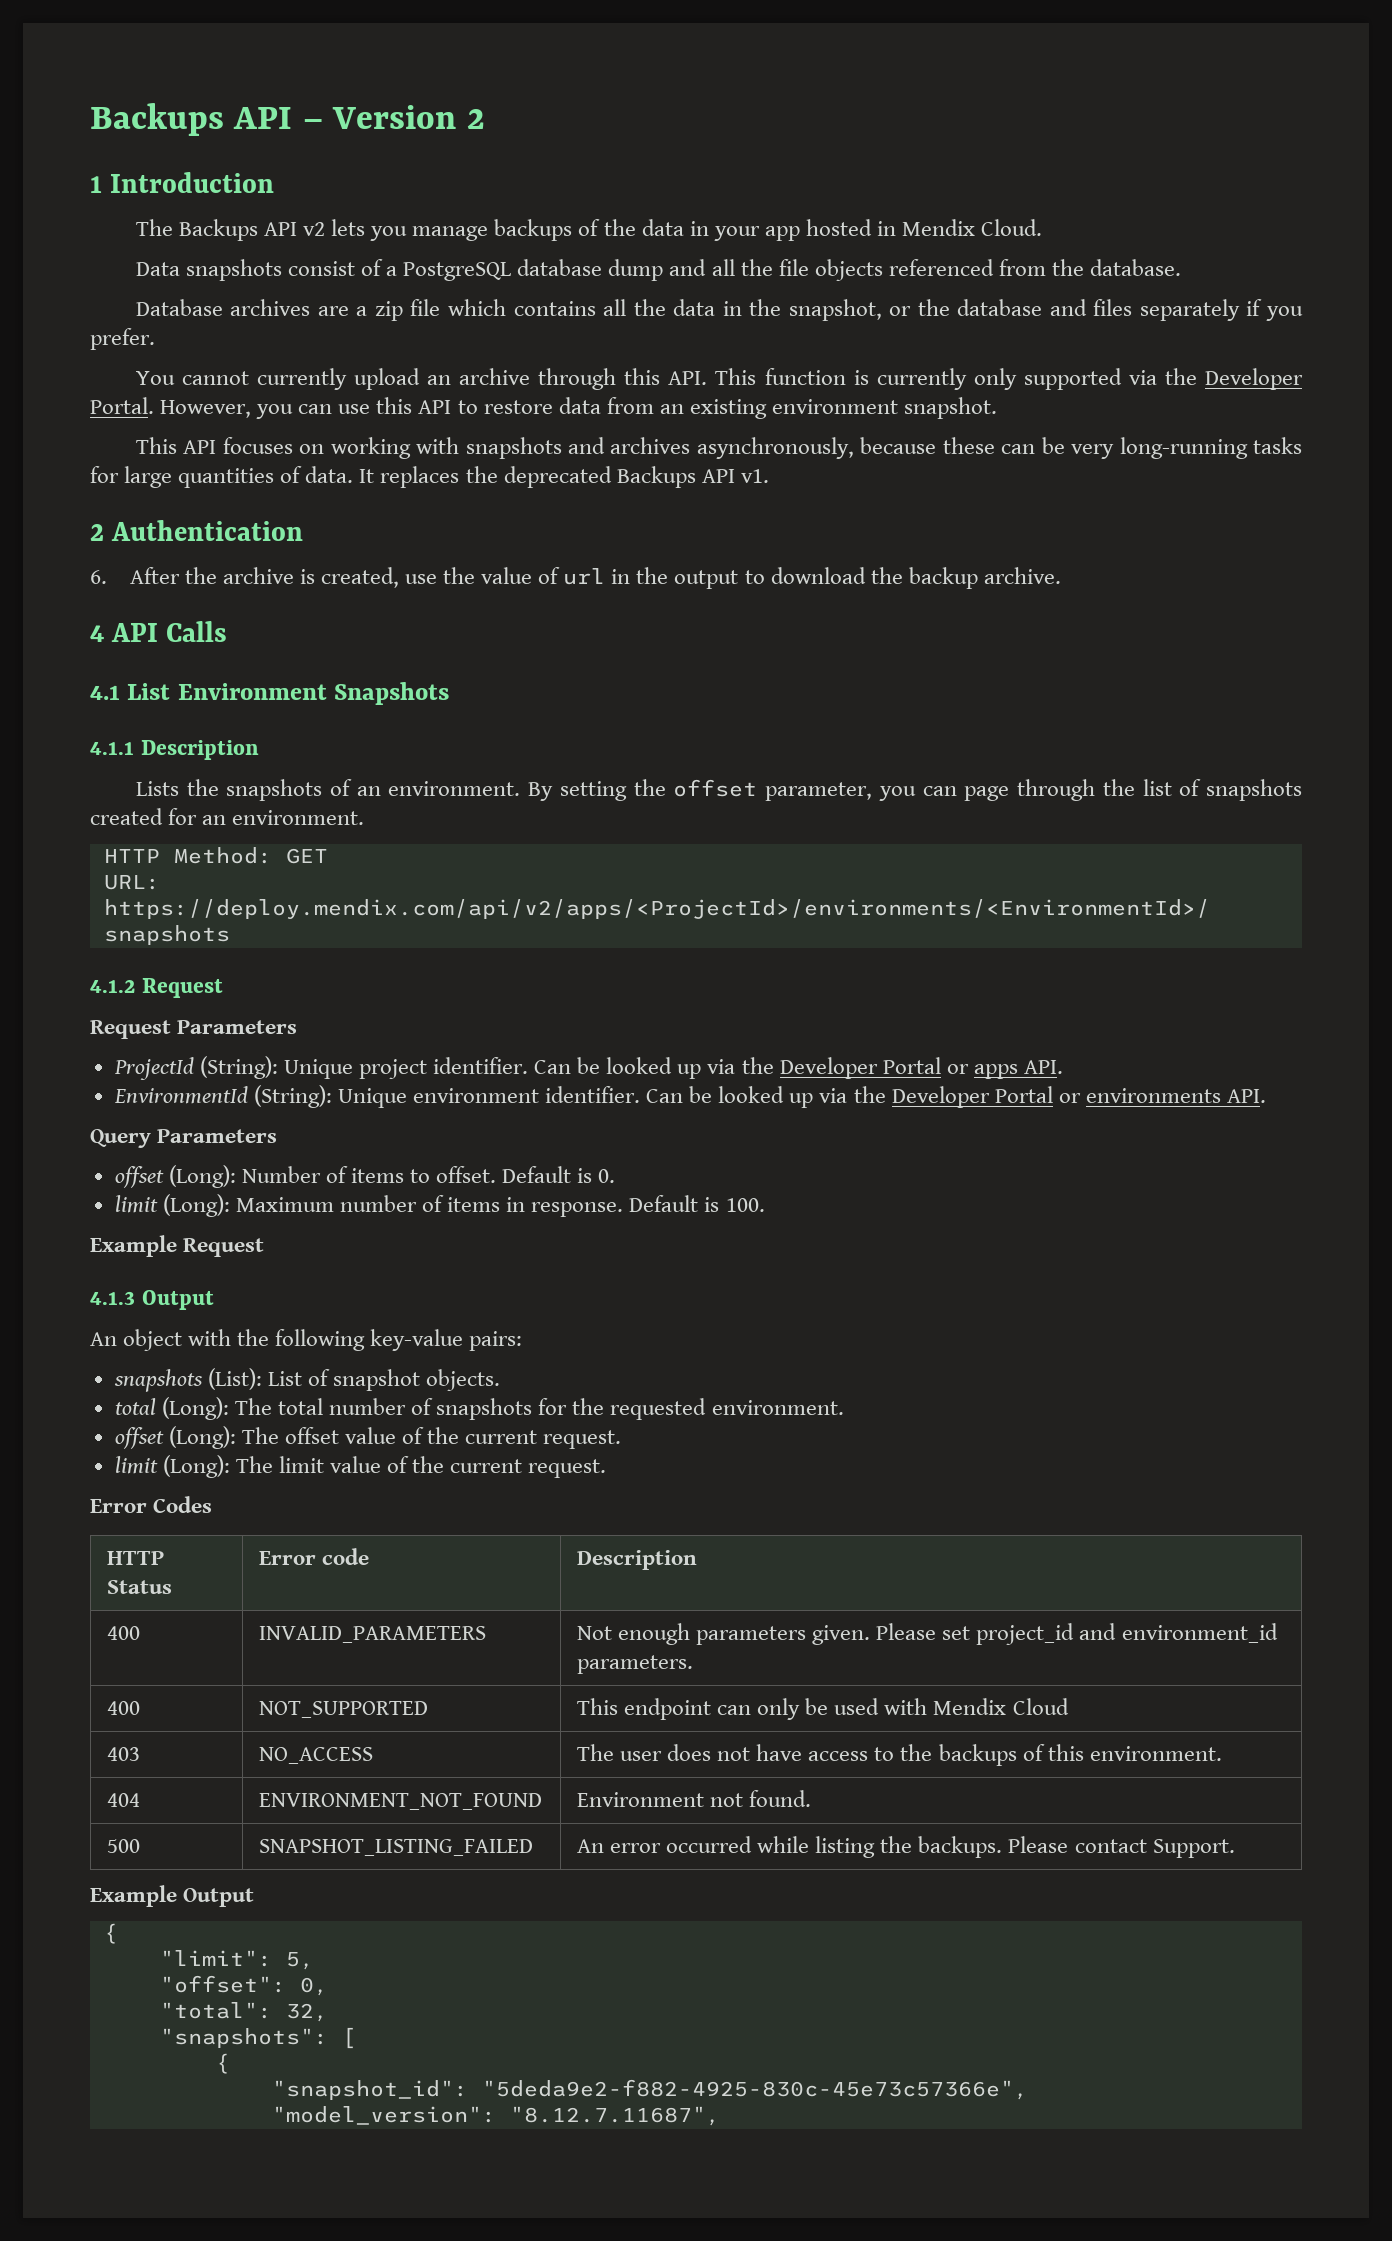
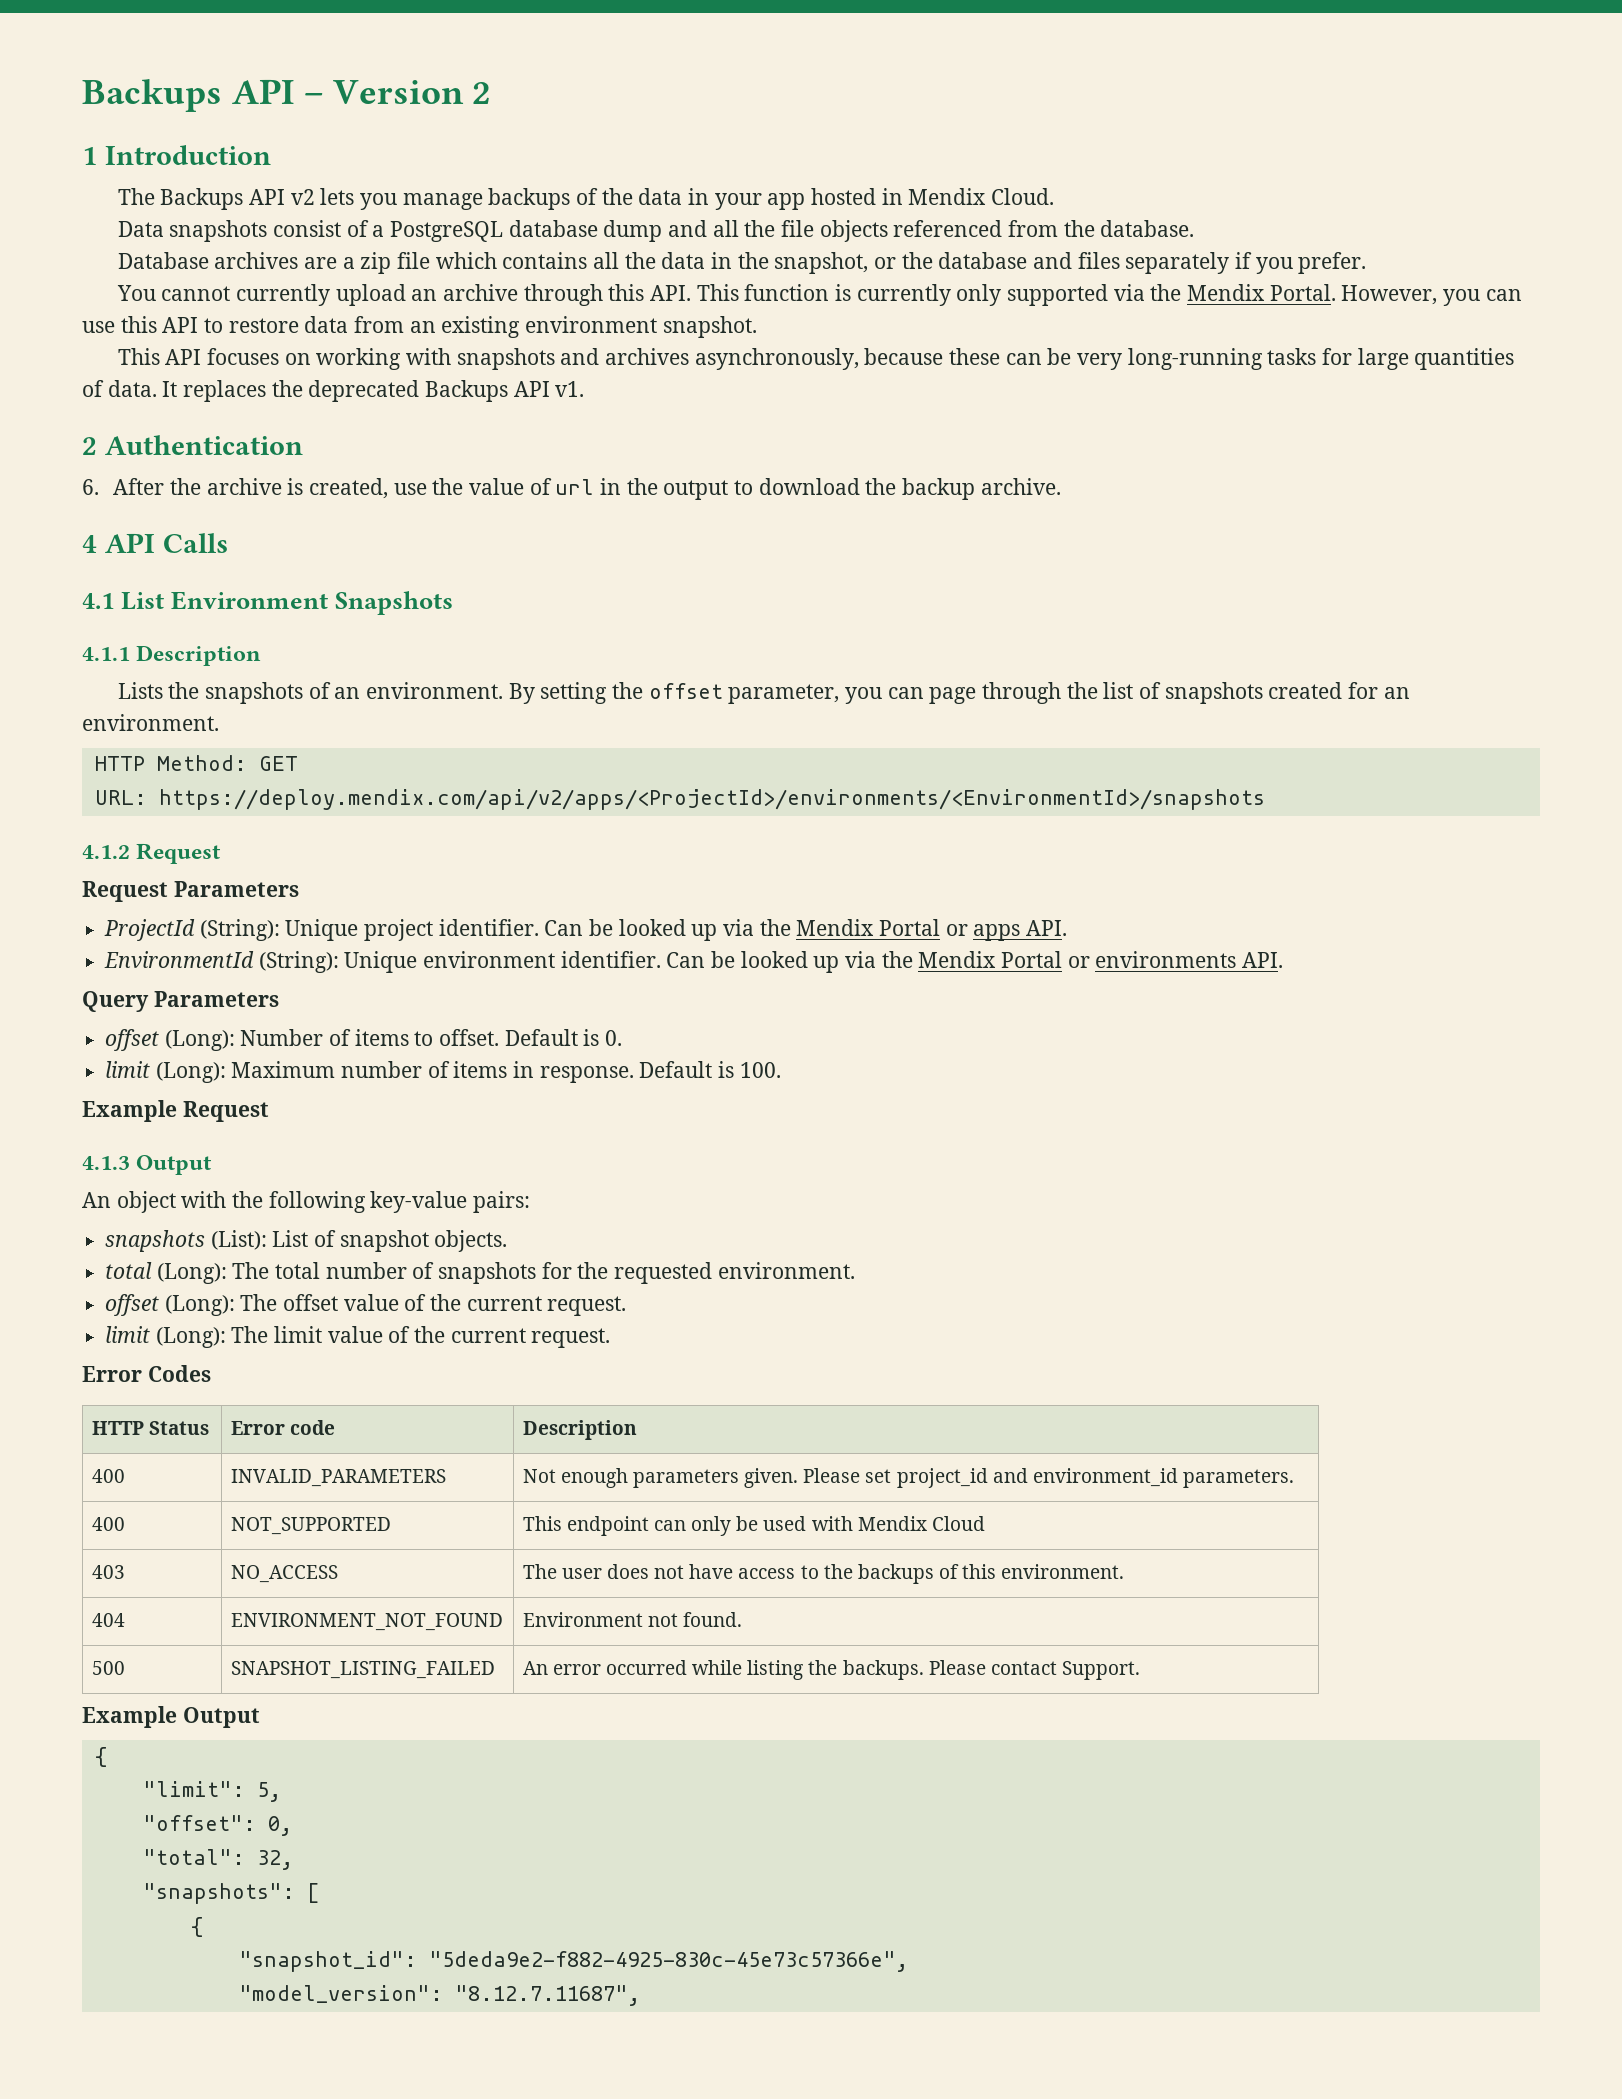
- You cannot currently upload an archive through this API. This function is currently only supported via the Developer Portal.
+ You cannot currently upload an archive through this API. This function is currently only supported via the Mendix Portal.
- Can be looked up via the Developer Portal or apps API.
+ Can be looked up via the Mendix Portal or apps API.
- Can be looked up via the Developer Portal or environments API.
+ Can be looked up via the Mendix Portal or environments API.

